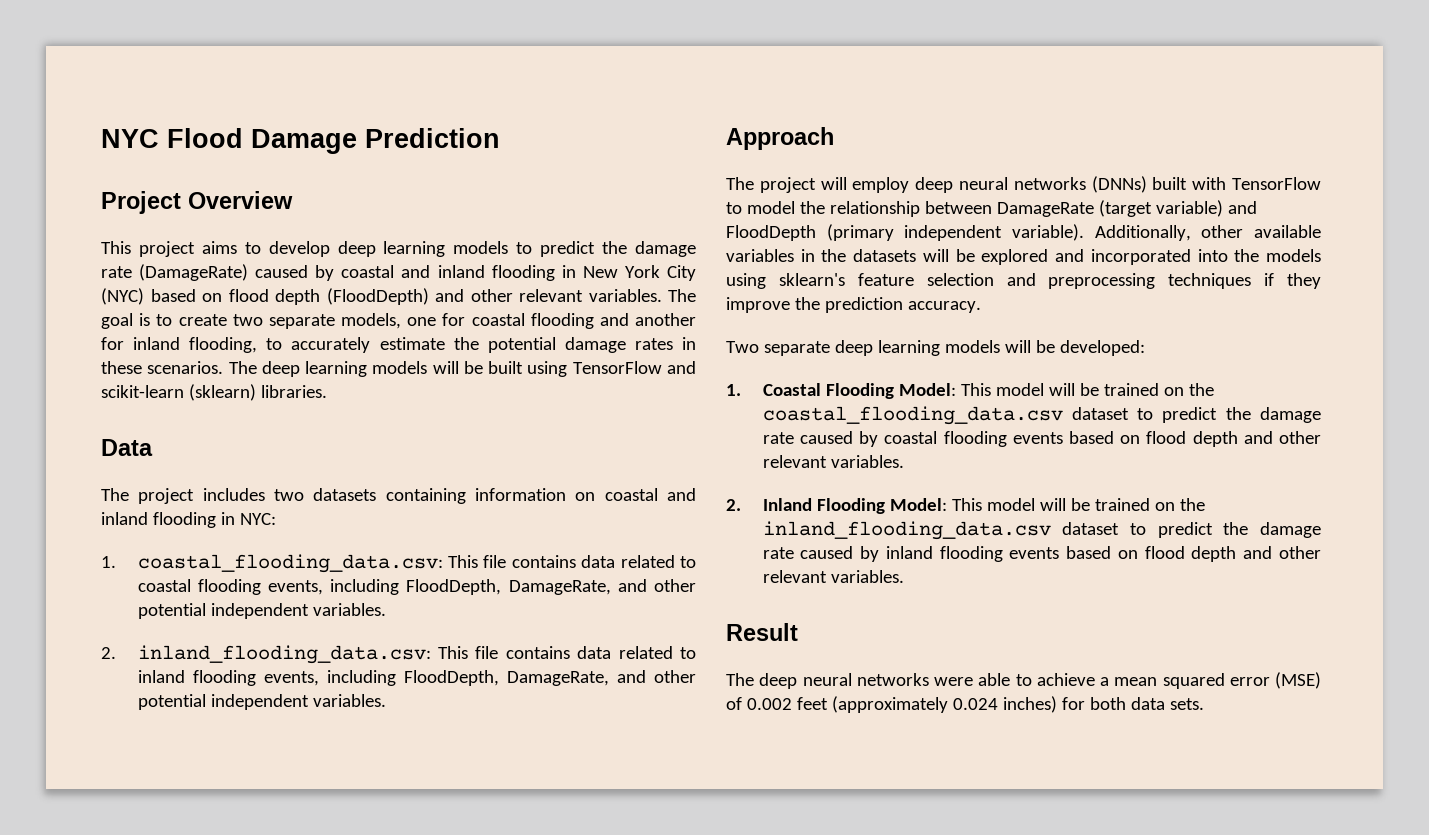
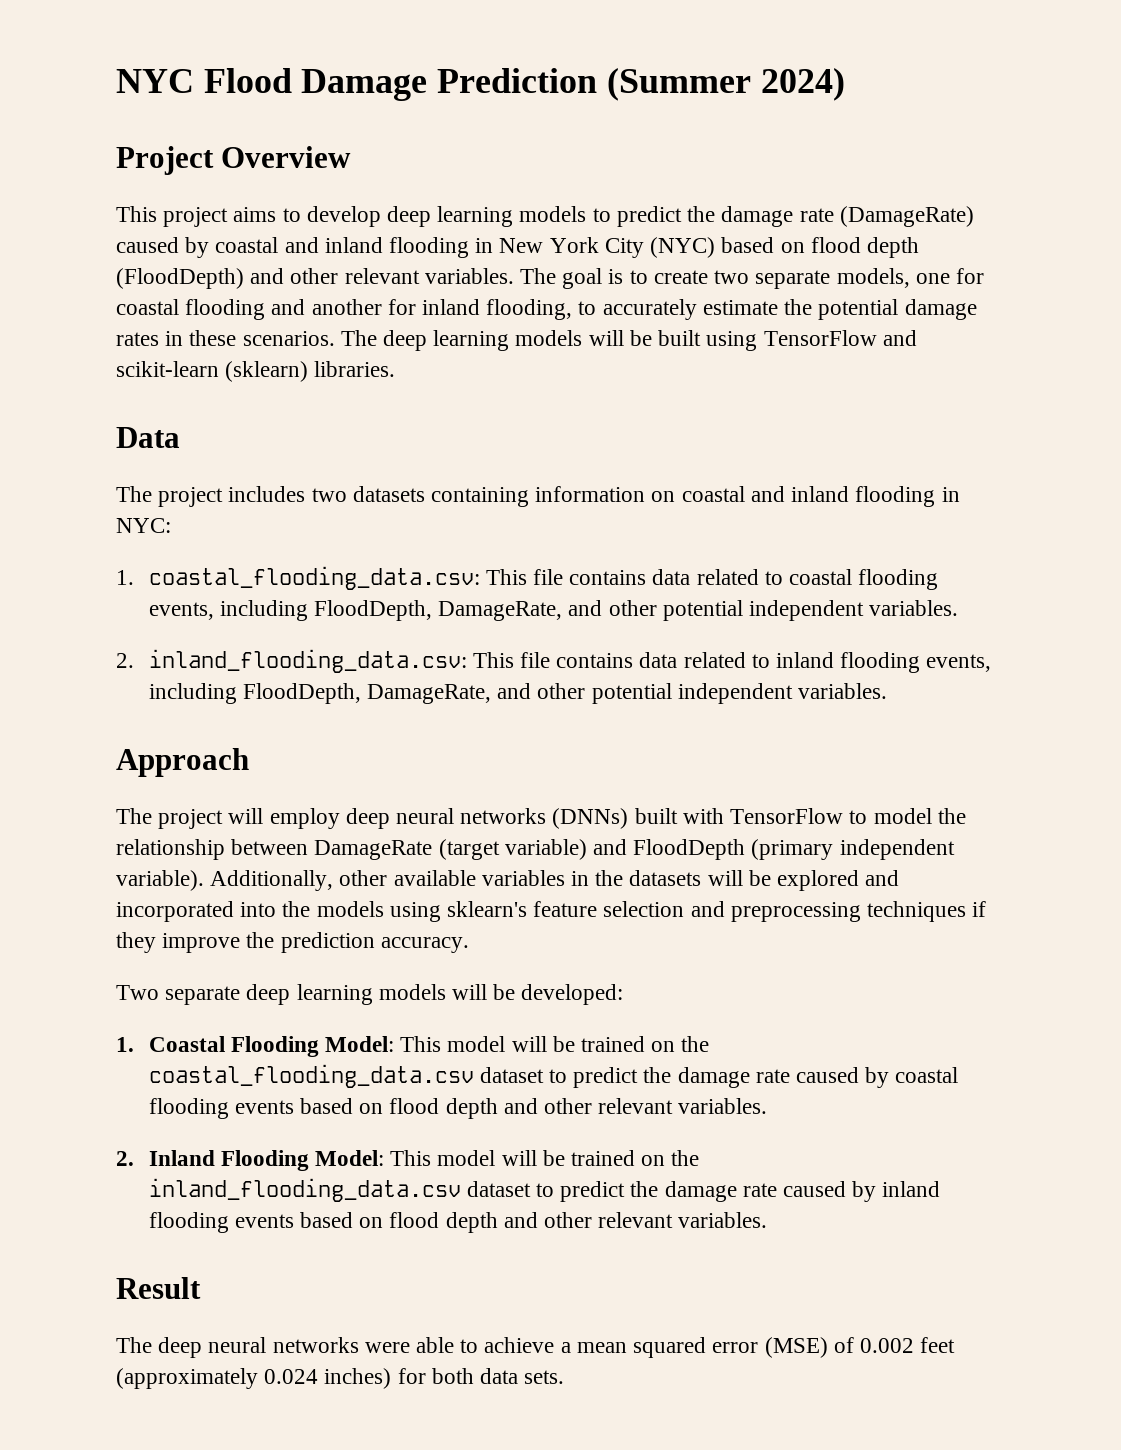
- NYC Flood Damage Prediction
+ NYC Flood Damage Prediction (Summer 2024)

